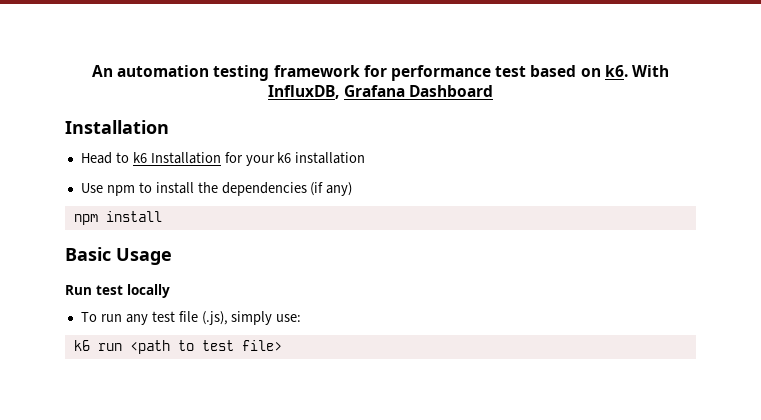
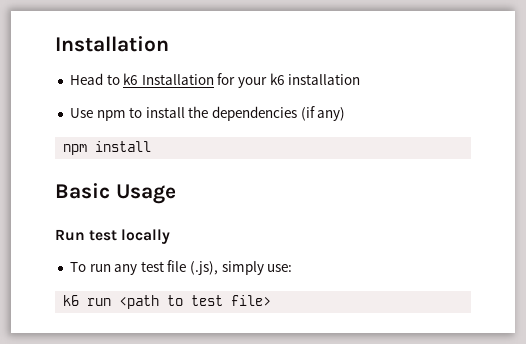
- An automation testing framework for performance test based on k6. With InfluxDB, Grafana Dashboard

